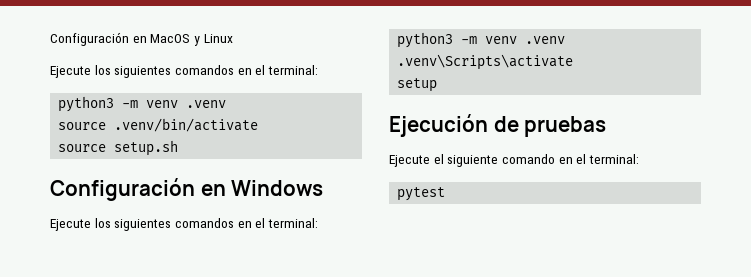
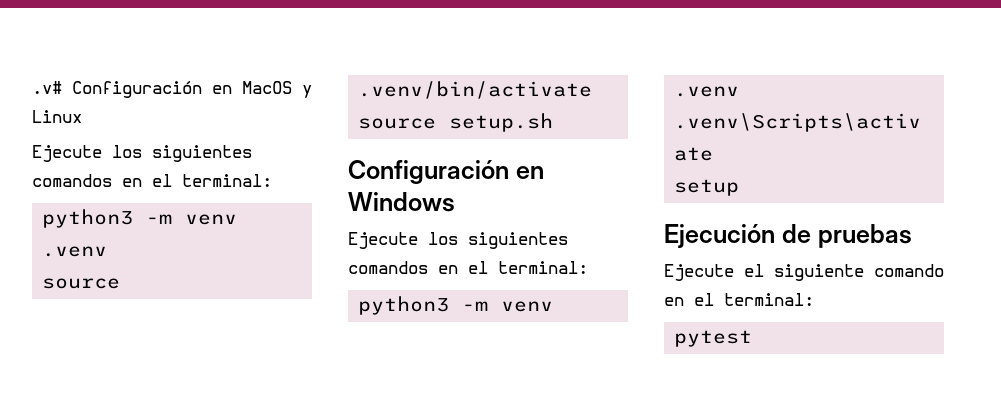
- Configuración en MacOS y Linux
+ .v# Configuración en MacOS y Linux

